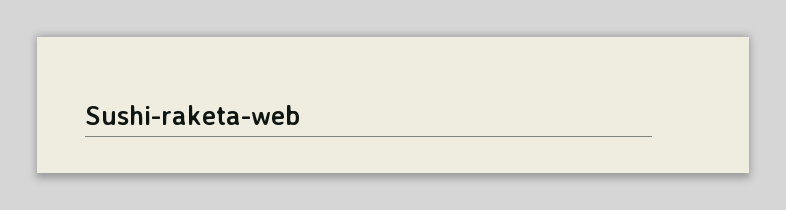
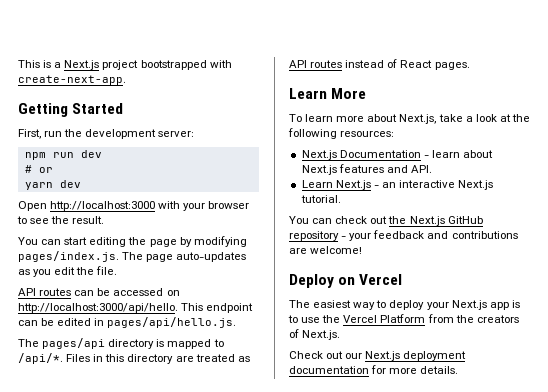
- Sushi-raketa-web
+ This is a Next.js project bootstrapped with create-next-app.
+ Getting Started
+ First, run the development server:
+ npm run dev
+ # or
+ yarn dev
+ Open http://localhost:3000 with your browser to see the result.
+ You can start editing the page by modifying pages/index.js. The page auto-updates as you edit the file.
+ API routes can be accessed on http://localhost:3000/api/hello. This endpoint can be edited in pages/api/hello.js.
+ The pages/api directory is mapped to /api/*. Files in this directory are treated as API routes instead of React pages.
+ Learn More
+ To learn more about Next.js, take a look at the following resources:
+ Next.js Documentation - learn about Next.js features and API.
+ Learn Next.js - an interactive Next.js tutorial.
+ You can check out the Next.js GitHub repository - your feedback and contributions are welcome!
+ Deploy on Vercel
+ The easiest way to deploy your Next.js app is to use the Vercel Platform from the creators of Next.js.
+ Check out our Next.js deployment documentation for more details.

